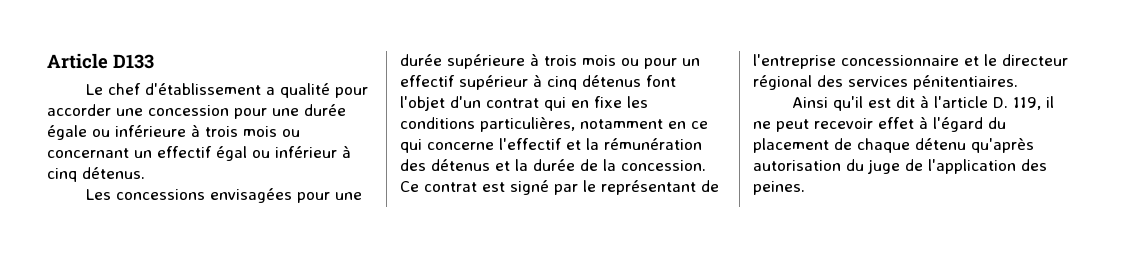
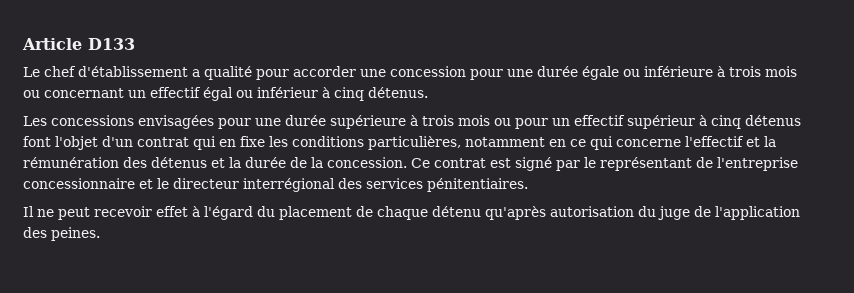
- Ce contrat est signé par le représentant de l'entreprise concessionnaire et le directeur régional des services pénitentiaires.
+ Ce contrat est signé par le représentant de l'entreprise concessionnaire et le directeur interrégional des services pénitentiaires.
- Ainsi qu'il est dit à l'article D. 119, il ne peut recevoir effet à l'égard du placement de chaque détenu qu'après autorisation du juge de l'application des peines.
+ Il ne peut recevoir effet à l'égard du placement de chaque détenu qu'après autorisation du juge de l'application des peines.

